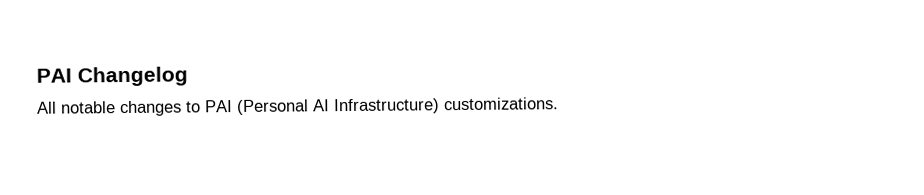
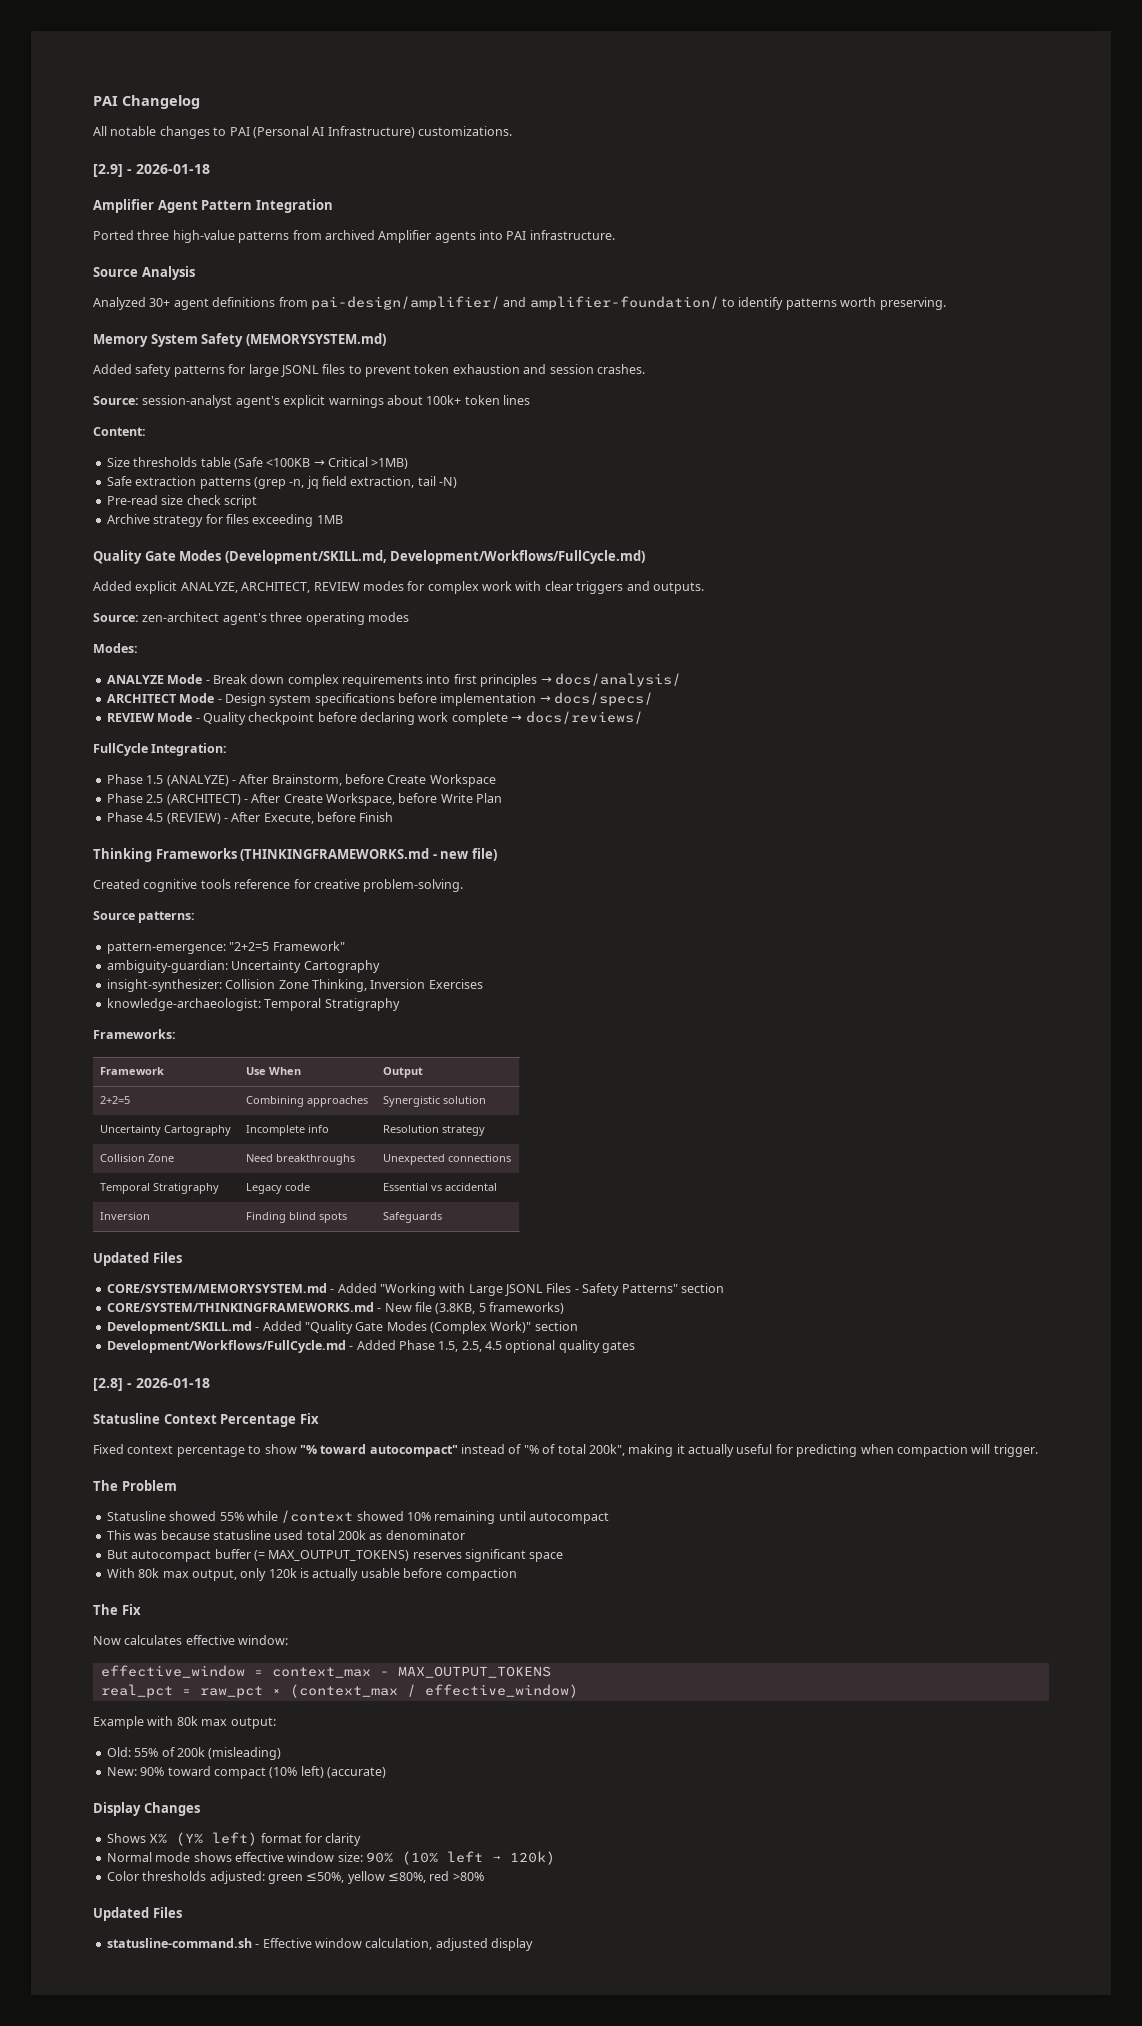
+ [2.9] - 2026-01-18
+ Amplifier Agent Pattern Integration
+ Ported three high-value patterns from archived Amplifier agents into PAI infrastructure.
+ Source Analysis
+ Analyzed 30+ agent definitions from pai-design/amplifier/ and amplifier-foundation/ to identify patterns worth preserving.
+ Memory System Safety (MEMORYSYSTEM.md)
+ Added safety patterns for large JSONL files to prevent token exhaustion and session crashes.
+ Source: session-analyst agent's explicit warnings about 100k+ token lines
+ Content:
+ Size thresholds table (Safe <100KB → Critical >1MB)
+ Safe extraction patterns (grep -n, jq field extraction, tail -N)
+ Pre-read size check script
+ Archive strategy for files exceeding 1MB
+ Quality Gate Modes (Development/SKILL.md, Development/Workflows/FullCycle.md)
+ Added explicit ANALYZE, ARCHITECT, REVIEW modes for complex work with clear triggers and outputs.
+ Source: zen-architect agent's three operating modes
+ Modes:
+ ANALYZE Mode - Break down complex requirements into first principles → docs/analysis/
+ ARCHITECT Mode - Design system specifications before implementation → docs/specs/
+ REVIEW Mode - Quality checkpoint before declaring work complete → docs/reviews/
+ FullCycle Integration:
+ Phase 1.5 (ANALYZE) - After Brainstorm, before Create Workspace
+ Phase 2.5 (ARCHITECT) - After Create Workspace, before Write Plan
+ Phase 4.5 (REVIEW) - After Execute, before Finish
+ Thinking Frameworks (THINKINGFRAMEWORKS.md - new file)
+ Created cognitive tools reference for creative problem-solving.
+ Source patterns:
+ pattern-emergence: "2+2=5 Framework"
+ ambiguity-guardian: Uncertainty Cartography
+ insight-synthesizer: Collision Zone Thinking, Inversion Exercises
+ knowledge-archaeologist: Temporal Stratigraphy
+ Frameworks:
+ Framework | Use When | Output
+ 2+2=5 | Combining approaches | Synergistic solution
+ Uncertainty Cartography | Incomplete info | Resolution strategy
+ Collision Zone | Need breakthroughs | Unexpected connections
+ Temporal Stratigraphy | Legacy code | Essential vs accidental
+ Inversion | Finding blind spots | Safeguards
+ Updated Files
+ CORE/SYSTEM/MEMORYSYSTEM.md - Added "Working with Large JSONL Files - Safety Patterns" section
+ CORE/SYSTEM/THINKINGFRAMEWORKS.md - New file (3.8KB, 5 frameworks)
+ Development/SKILL.md - Added "Quality Gate Modes (Complex Work)" section
+ Development/Workflows/FullCycle.md - Added Phase 1.5, 2.5, 4.5 optional quality gates
+ [2.8] - 2026-01-18
+ Statusline Context Percentage Fix
+ Fixed context percentage to show "% toward autocompact" instead of "% of total 200k", making it actually useful for predicting when compaction will trigger.
+ The Problem
+ Statusline showed 55% while /context showed 10% remaining until autocompact
+ This was because statusline used total 200k as denominator
+ But autocompact buffer (= MAX_OUTPUT_TOKENS) reserves significant space
+ With 80k max output, only 120k is actually usable before compaction
+ The Fix
+ Now calculates effective window:
+ effective_window = context_max - MAX_OUTPUT_TOKENS
+ real_pct = raw_pct × (context_max / effective_window)
+ Example with 80k max output:
+ Old: 55% of 200k (misleading)
+ New: 90% toward compact (10% left) (accurate)
+ Display Changes
+ Shows X% (Y% left) format for clarity
+ Normal mode shows effective window size: 90% (10% left → 120k)
+ Color thresholds adjusted: green ≤50%, yellow ≤80%, red >80%
+ Updated Files
+ statusline-command.sh - Effective window calculation, adjusted display

